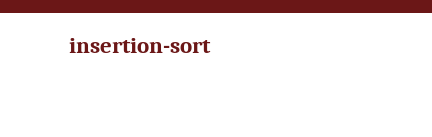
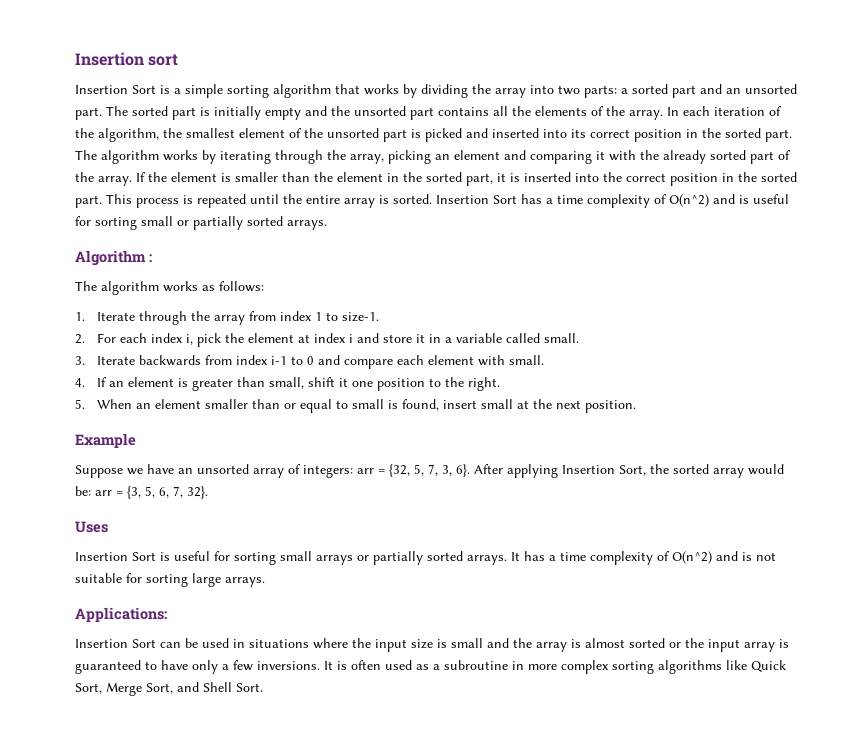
- insertion-sort
+ Insertion sort
+ Insertion Sort is a simple sorting algorithm that works by dividing the array into two parts: a sorted part and an unsorted part. The sorted part is initially empty and the unsorted part contains all the elements of the array. In each iteration of the algorithm, the smallest element of the unsorted part is picked and inserted into its correct position in the sorted part. The algorithm works by iterating through the array, picking an element and comparing it with the already sorted part of the array. If the element is smaller than the element in the sorted part, it is inserted into the correct position in the sorted part. This process is repeated until the entire array is sorted. Insertion Sort has a time complexity of O(n^2) and is useful for sorting small or partially sorted arrays.
+ Algorithm :
+ The algorithm works as follows:
+ 1. Iterate through the array from index 1 to size-1.
+ 2. For each index i, pick the element at index i and store it in a variable called small.
+ 3. Iterate backwards from index i-1 to 0 and compare each element with small.
+ 4. If an element is greater than small, shift it one position to the right.
+ 5. When an element smaller than or equal to small is found, insert small at the next position.
+ Example
+ Suppose we have an unsorted array of integers: arr = {32, 5, 7, 3, 6}. After applying Insertion Sort, the sorted array would be: arr = {3, 5, 6, 7, 32}.
+ Uses
+ Insertion Sort is useful for sorting small arrays or partially sorted arrays. It has a time complexity of O(n^2) and is not suitable for sorting large arrays.
+ Applications:
+ Insertion Sort can be used in situations where the input size is small and the array is almost sorted or the input array is guaranteed to have only a few inversions. It is often used as a subroutine in more complex sorting algorithms like Quick Sort, Merge Sort, and Shell Sort.

